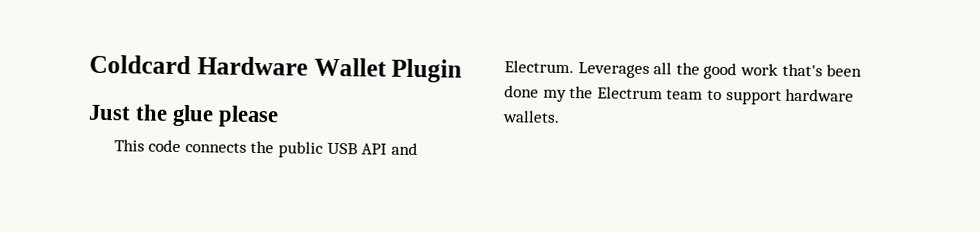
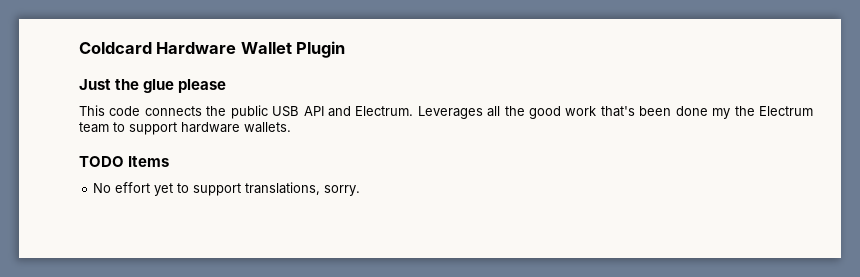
+ TODO Items
+ No effort yet to support translations, sorry.

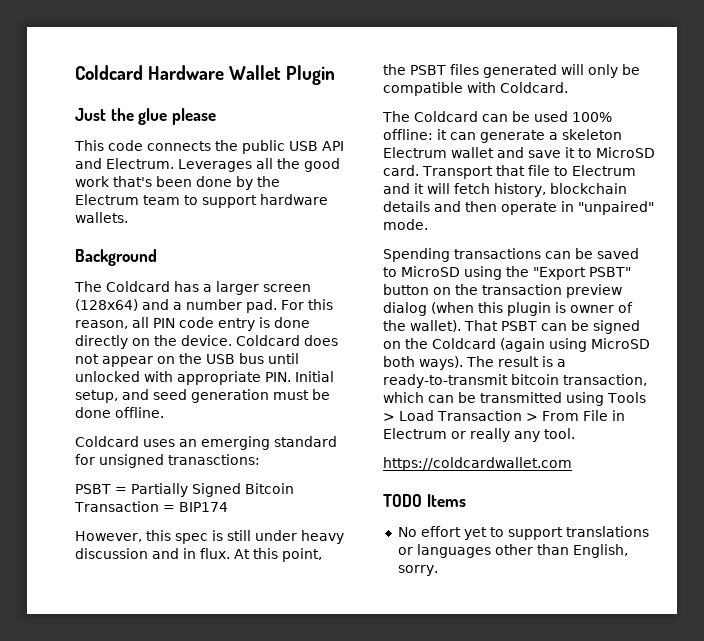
- Leverages all the good work that's been done my the Electrum team to support hardware wallets.
+ Leverages all the good work that's been done by the Electrum team to support hardware wallets.
+ Background
+ The Coldcard has a larger screen (128x64) and a number pad. For this reason, all PIN code entry is done directly on the device. Coldcard does not appear on the USB bus until unlocked with appropriate PIN. Initial setup, and seed generation must be done offline.
+ Coldcard uses an emerging standard for unsigned tranasctions:
+ PSBT = Partially Signed Bitcoin Transaction = BIP174
+ However, this spec is still under heavy discussion and in flux. At this point, the PSBT files generated will only be compatible with Coldcard.
+ The Coldcard can be used 100% offline: it can generate a skeleton Electrum wallet and save it to MicroSD card. Transport that file to Electrum and it will fetch history, blockchain details and then operate in "unpaired" mode.
+ Spending transactions can be saved to MicroSD using the "Export PSBT" button on the transaction preview dialog (when this plugin is owner of the wallet). That PSBT can be signed on the Coldcard (again using MicroSD both ways). The result is a ready-to-transmit bitcoin transaction, which can be transmitted using Tools > Load Transaction > From File in Electrum or really any tool.
+ https://coldcardwallet.com
- No effort yet to support translations, sorry.
+ No effort yet to support translations or languages other than English, sorry.

